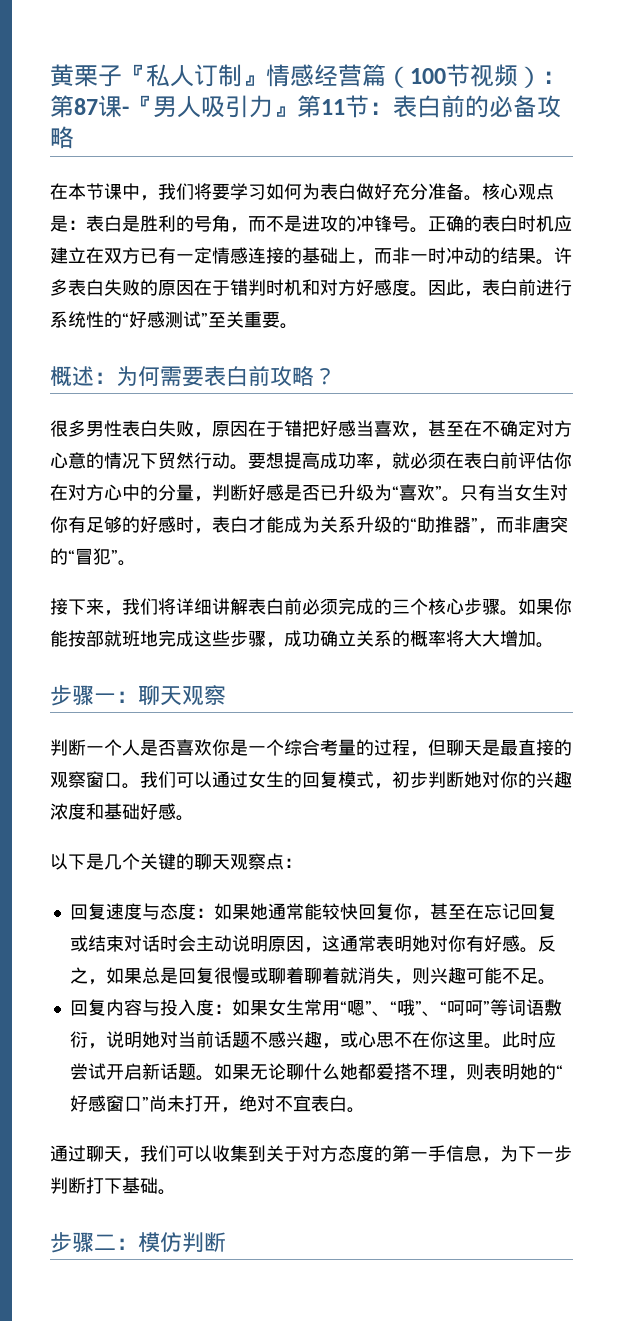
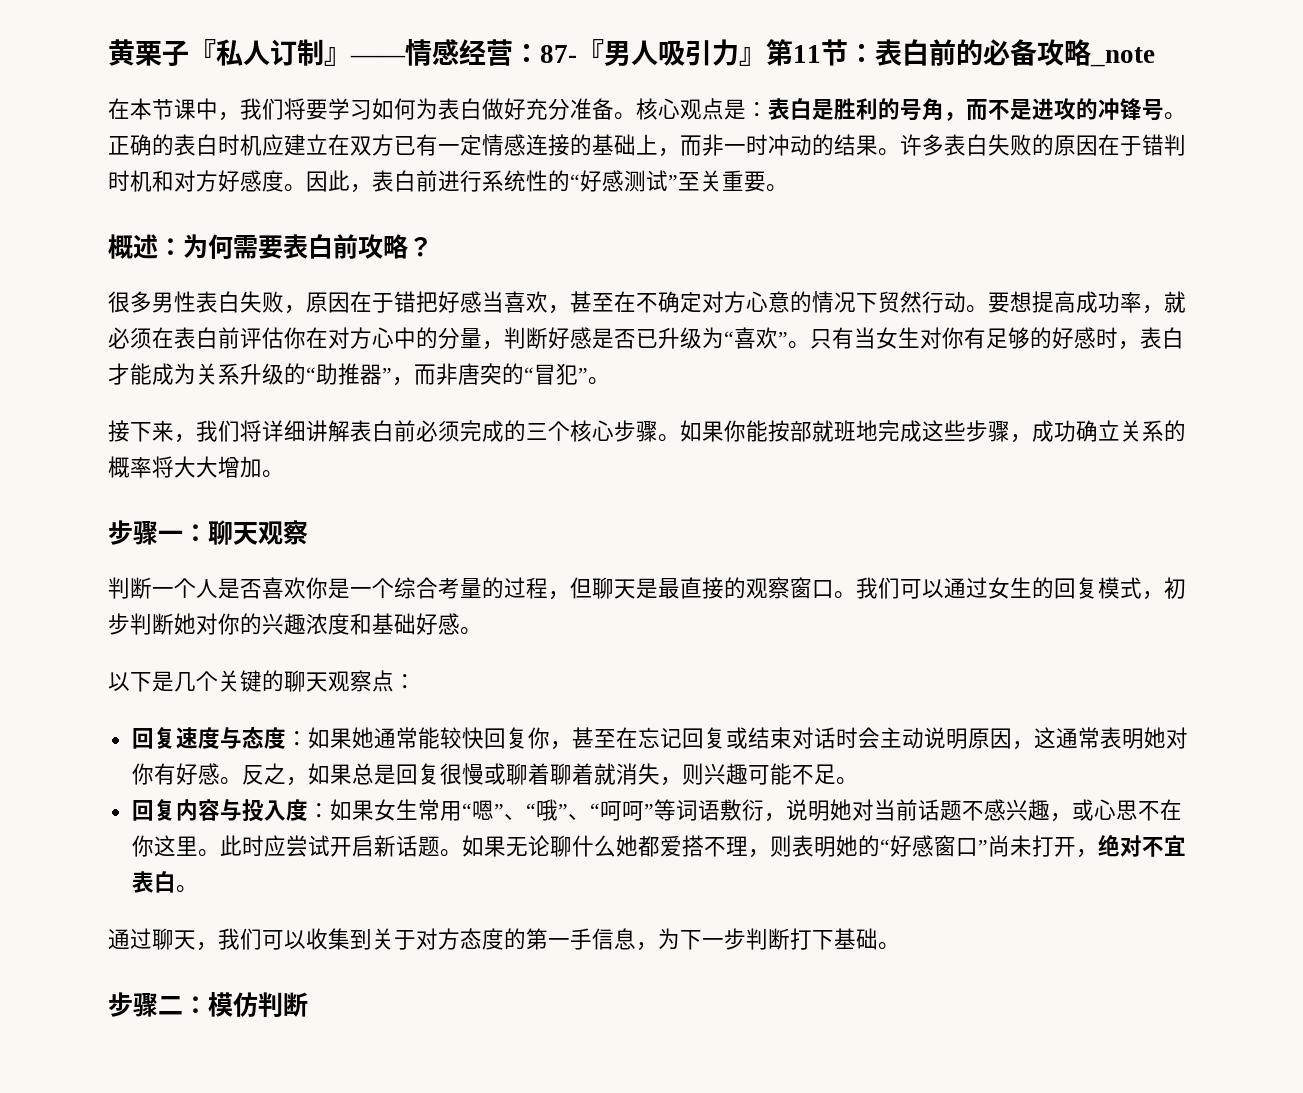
- 黄栗子『私人订制』情感经营篇（100节视频）：第87课-『男人吸引力』第11节：表白前的必备攻略
+ 黄栗子『私人订制』——情感经营：87-『男人吸引力』第11节：表白前的必备攻略_note

